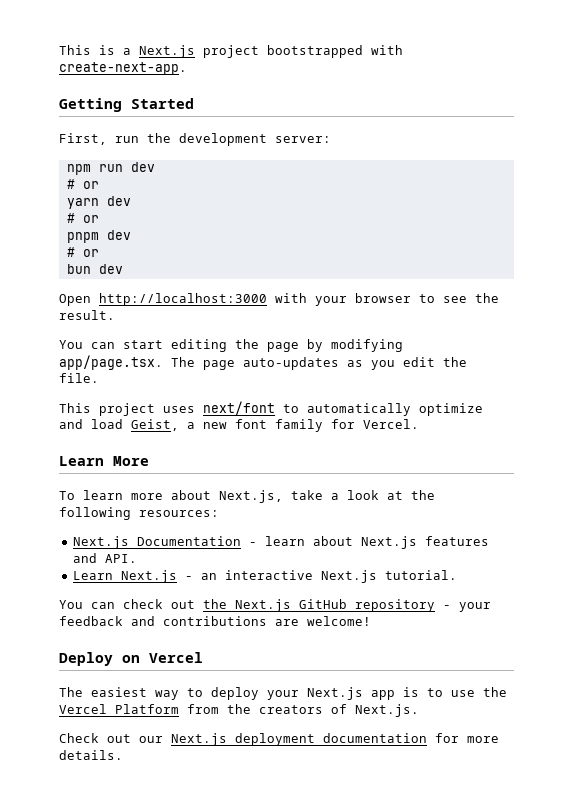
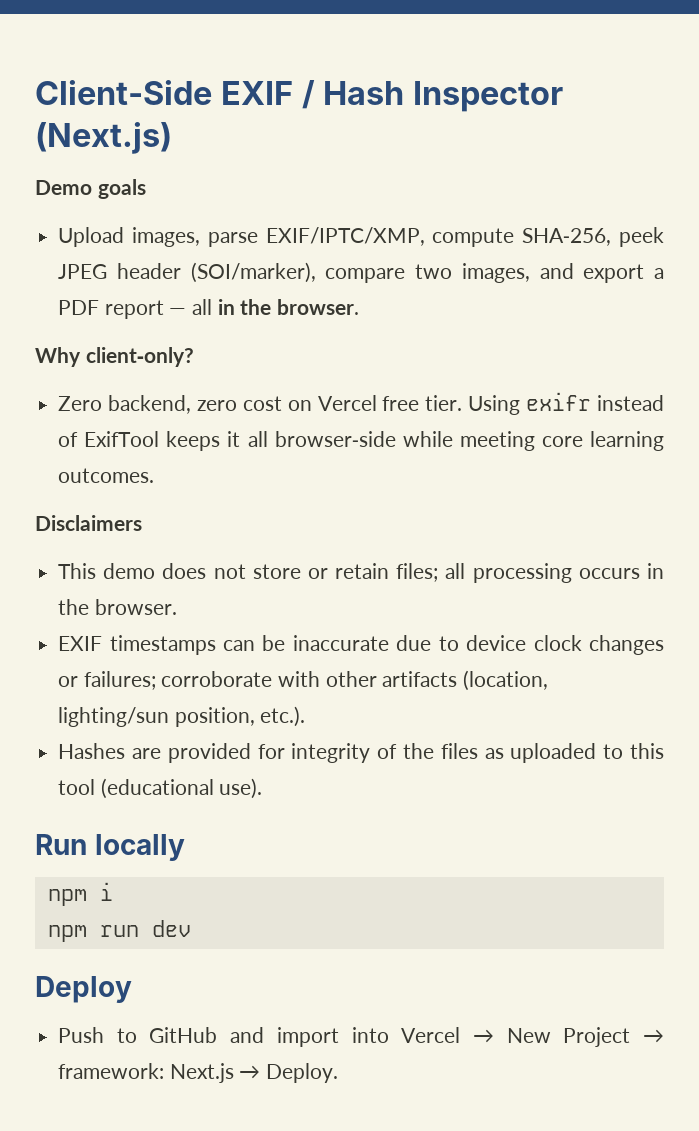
- This is a Next.js project bootstrapped with create-next-app.
- Getting Started
- First, run the development server:
+ Client‑Side EXIF / Hash Inspector (Next.js)
+ Demo goals
+ Upload images, parse EXIF/IPTC/XMP, compute SHA‑256, peek JPEG header (SOI/marker), compare two images, and export a PDF report — all in the browser.
+ Why client‑only?
+ Zero backend, zero cost on Vercel free tier. Using exifr instead of ExifTool keeps it all browser‑side while meeting core learning outcomes.
+ Disclaimers
+ This demo does not store or retain files; all processing occurs in the browser.
+ EXIF timestamps can be inaccurate due to device clock changes or failures; corroborate with other artifacts (location, lighting/sun position, etc.).
+ Hashes are provided for integrity of the files as uploaded to this tool (educational use).
+ Run locally
+ npm i
  npm run dev
- # or
- yarn dev
- # or
- pnpm dev
- # or
- bun dev
- Open http://localhost:3000 with your browser to see the result.
- You can start editing the page by modifying app/page.tsx. The page auto-updates as you edit the file.
- This project uses next/font to automatically optimize and load Geist, a new font family for Vercel.
- Learn More
- To learn more about Next.js, take a look at the following resources:
- Next.js Documentation - learn about Next.js features and API.
- Learn Next.js - an interactive Next.js tutorial.
- You can check out the Next.js GitHub repository - your feedback and contributions are welcome!
- Deploy on Vercel
- The easiest way to deploy your Next.js app is to use the Vercel Platform from the creators of Next.js.
- Check out our Next.js deployment documentation for more details.
+ Deploy
+ Push to GitHub and import into Vercel → New Project → framework: Next.js → Deploy.

